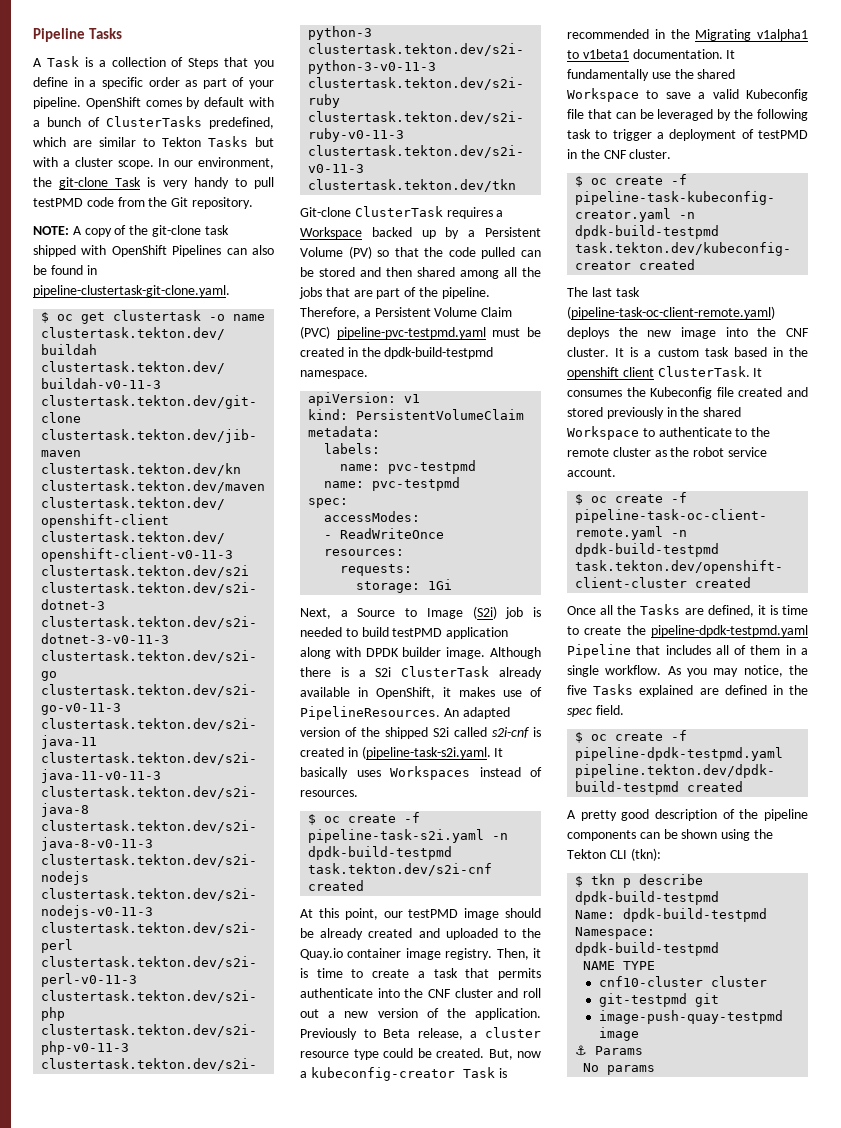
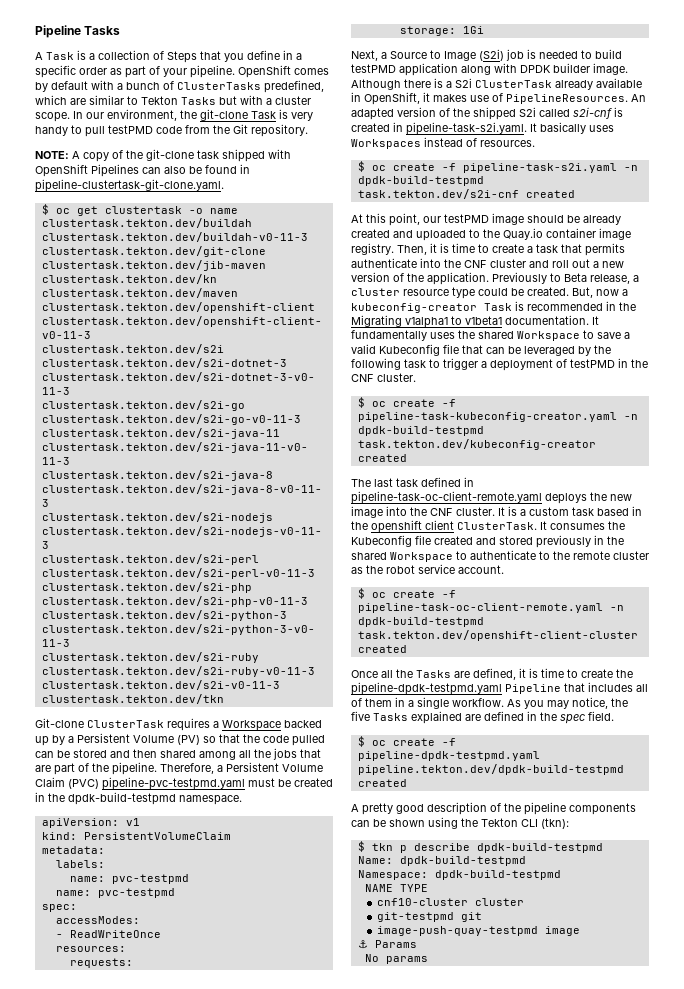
- An adapted version of the shipped S2i called s2i-cnf is created in (pipeline-task-s2i.yaml. It basically uses Workspaces instead of resources.
+ An adapted version of the shipped S2i called s2i-cnf is created in pipeline-task-s2i.yaml. It basically uses Workspaces instead of resources.
- It fundamentally use the shared Workspace to save a valid Kubeconfig file that can be leveraged by the following task to trigger a deployment of testPMD in the CNF cluster.
+ It fundamentally uses the shared Workspace to save a valid Kubeconfig file that can be leveraged by the following task to trigger a deployment of testPMD in the CNF cluster.
- The last task (pipeline-task-oc-client-remote.yaml) deploys the new image into the CNF cluster.
+ The last task defined in pipeline-task-oc-client-remote.yaml deploys the new image into the CNF cluster.

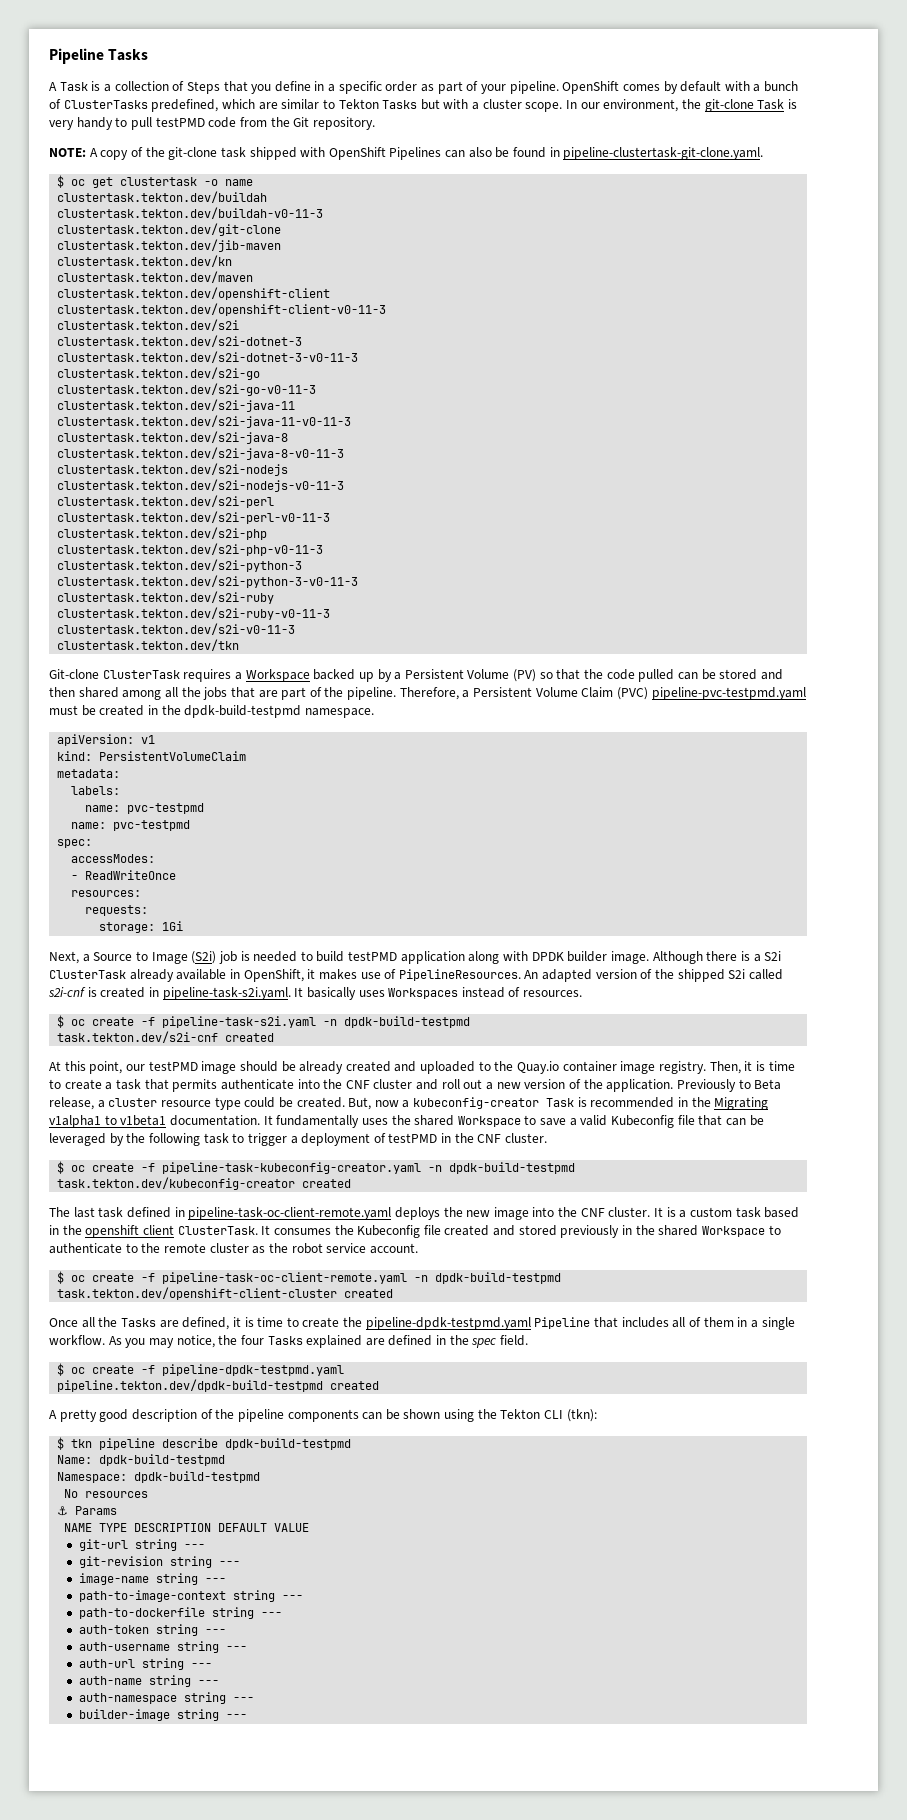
- As you may notice, the five Tasks explained are defined in the spec field.
+ As you may notice, the four Tasks explained are defined in the spec field.
- $ tkn p describe dpdk-build-testpmd
+ $ tkn pipeline describe dpdk-build-testpmd
- NAME TYPE
- cnf10-cluster cluster
- git-testpmd git
- image-push-quay-testpmd image
+ No resources
  ⚓ Params
- No params
+ NAME TYPE DESCRIPTION DEFAULT VALUE
+ git-url string ---
+ git-revision string ---
+ image-name string ---
+ path-to-image-context string ---
+ path-to-dockerfile string ---
+ auth-token string ---
+ auth-username string ---
+ auth-url string ---
+ auth-name string ---
+ auth-namespace string ---
+ builder-image string ---

